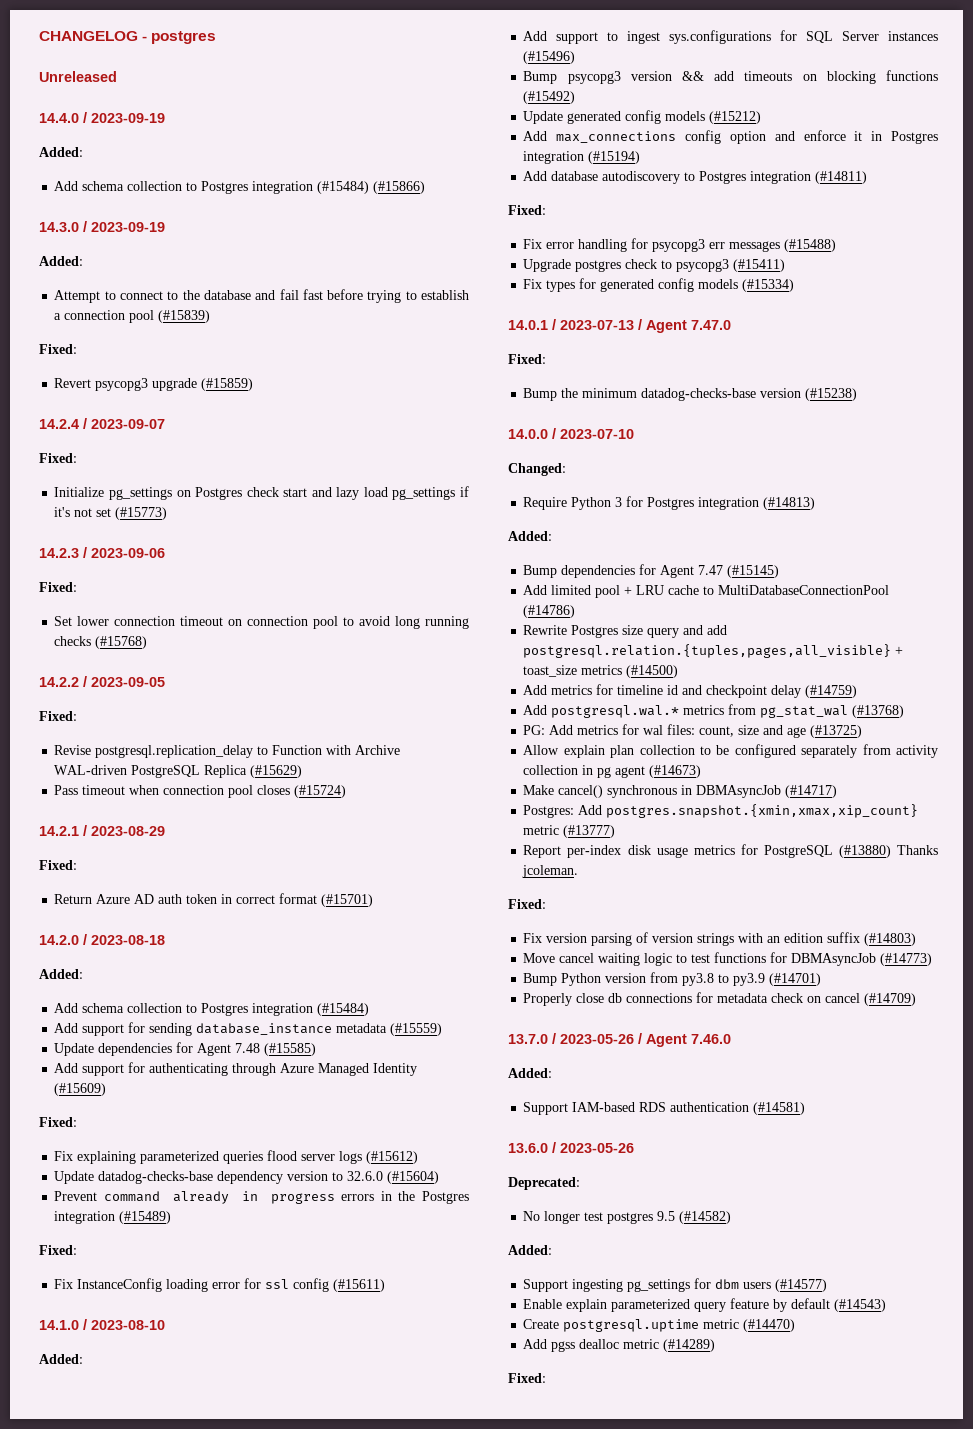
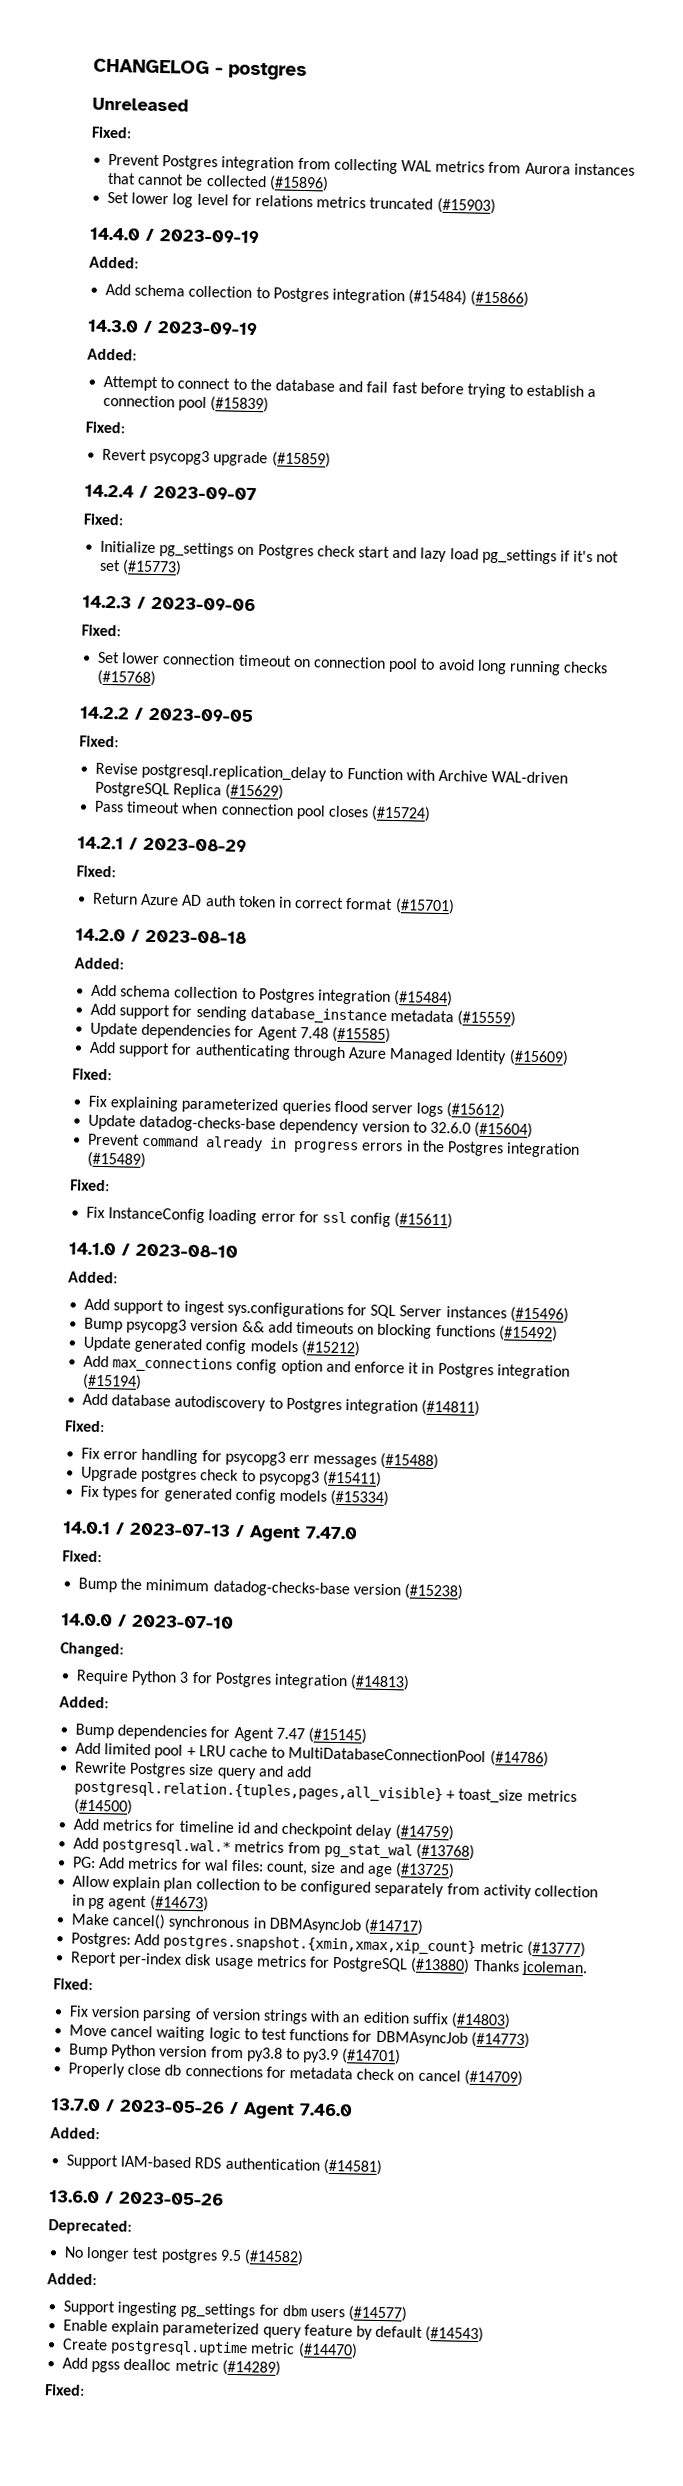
  Unreleased
+ Fixed:
+ Prevent Postgres integration from collecting WAL metrics from Aurora instances that cannot be collected (#15896)
+ Set lower log level for relations metrics truncated (#15903)

